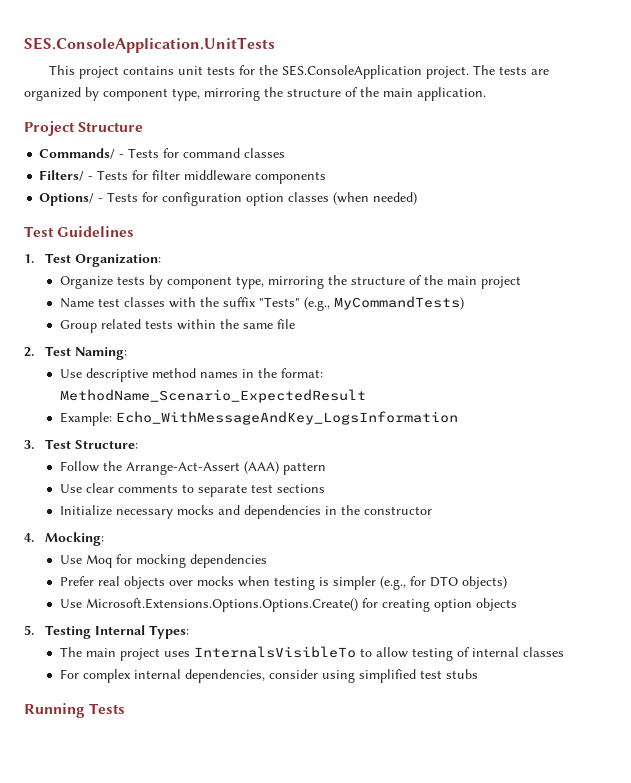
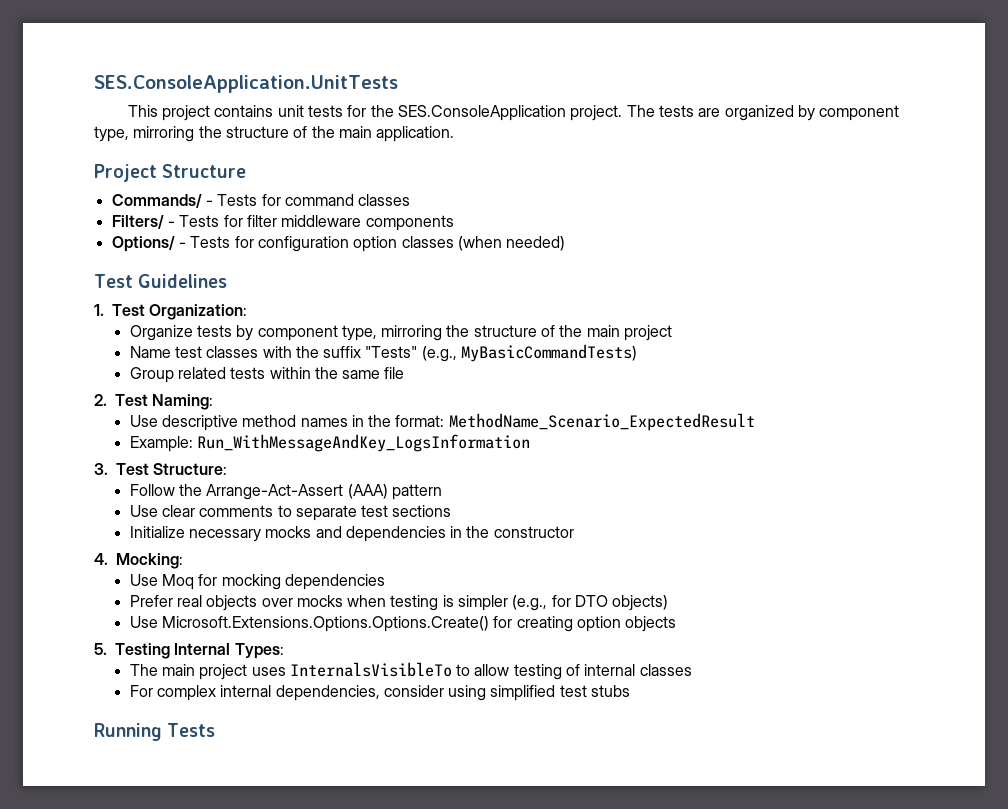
- Name test classes with the suffix "Tests" (e.g., MyCommandTests)
+ Name test classes with the suffix "Tests" (e.g., MyBasicCommandTests)
- Example: Echo_WithMessageAndKey_LogsInformation
+ Example: Run_WithMessageAndKey_LogsInformation

